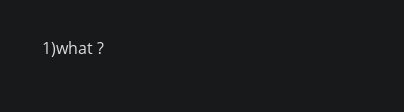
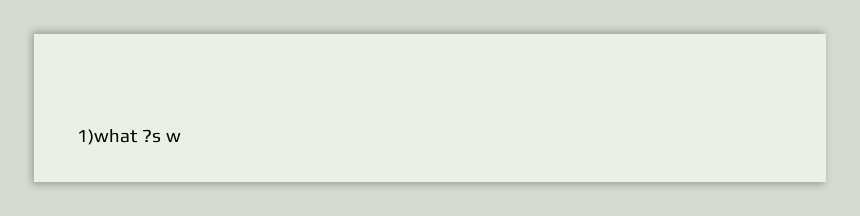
- 1)what ?
+ 1)what ?s w

